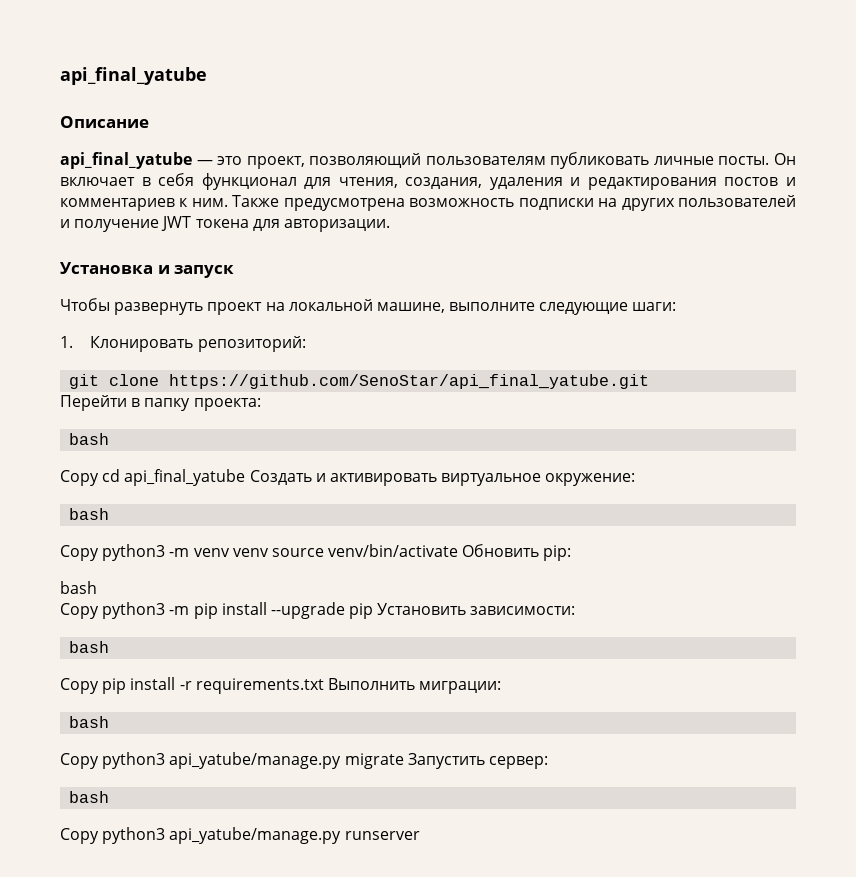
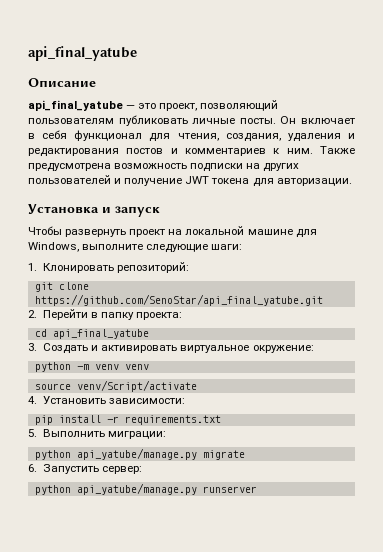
- Чтобы развернуть проект на локальной машине, выполните следующие шаги:
+ Чтобы развернуть проект на локальной машине для Windows, выполните следующие шаги:
- Перейти в папку проекта:
- bash
- Copy cd api_final_yatube Создать и активировать виртуальное окружение:
- bash
- Copy python3 -m venv venv source venv/bin/activate Обновить pip:
- bash
- Copy python3 -m pip install --upgrade pip Установить зависимости:
- bash
- Copy pip install -r requirements.txt Выполнить миграции:
- bash
- Copy python3 api_yatube/manage.py migrate Запустить сервер:
- bash
- Copy python3 api_yatube/manage.py runserver
+ 2. Перейти в папку проекта:
+ cd api_final_yatube
+ 3. Создать и активировать виртуальное окружение:
+ python -m venv venv
+ source venv/Script/activate
+ 4. Установить зависимости:
+ pip install -r requirements.txt
+ 5. Выполнить миграции:
+ python api_yatube/manage.py migrate
+ 6. Запустить сервер:
+ python api_yatube/manage.py runserver

